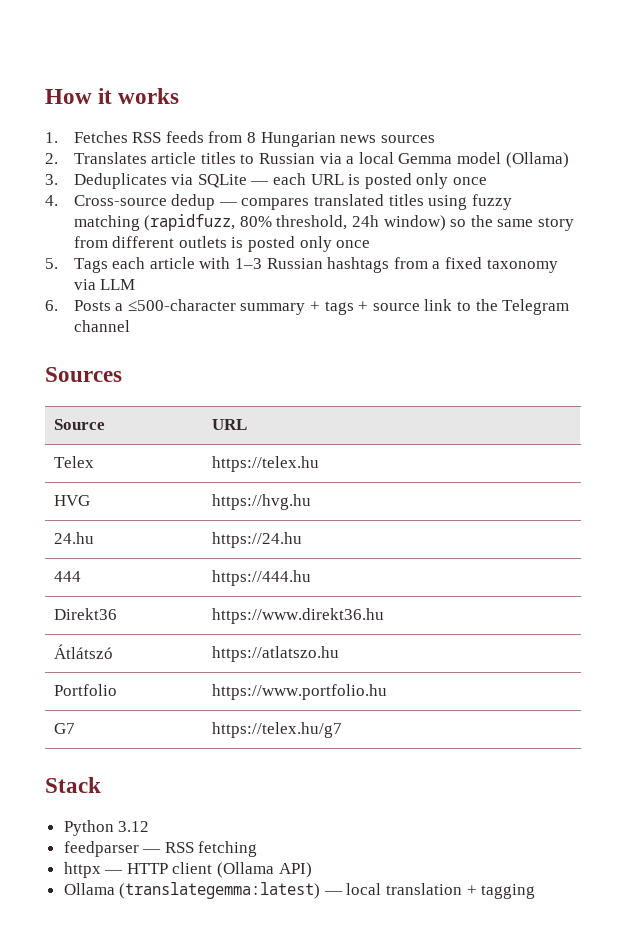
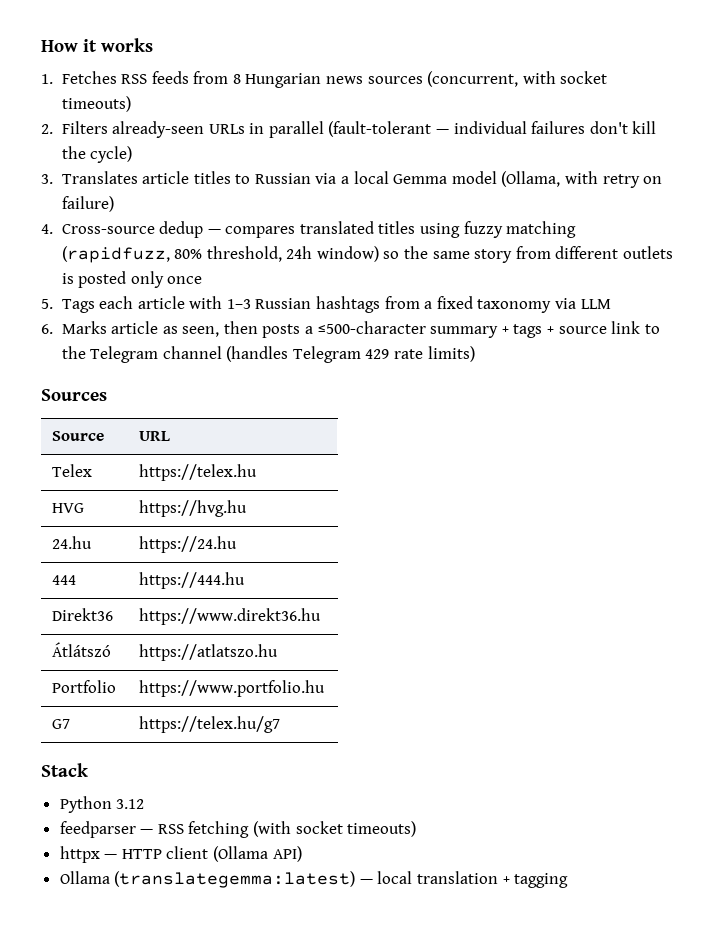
- 1. Fetches RSS feeds from 8 Hungarian news sources
- 2. Translates article titles to Russian via a local Gemma model (Ollama)
- 3. Deduplicates via SQLite — each URL is posted only once
+ 1. Fetches RSS feeds from 8 Hungarian news sources (concurrent, with socket timeouts)
+ 2. Filters already-seen URLs in parallel (fault-tolerant — individual failures don't kill the cycle)
+ 3. Translates article titles to Russian via a local Gemma model (Ollama, with retry on failure)
- 6. Posts a ≤500-character summary + tags + source link to the Telegram channel
+ 6. Marks article as seen, then posts a ≤500-character summary + tags + source link to the Telegram channel (handles Telegram 429 rate limits)
- feedparser — RSS fetching
+ feedparser — RSS fetching (with socket timeouts)

